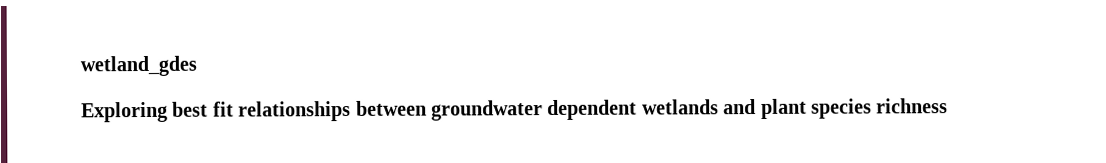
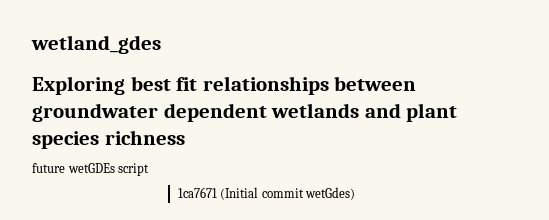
+ future wetGDEs script
+ 1ca7671 (Initial commit wetGdes)

